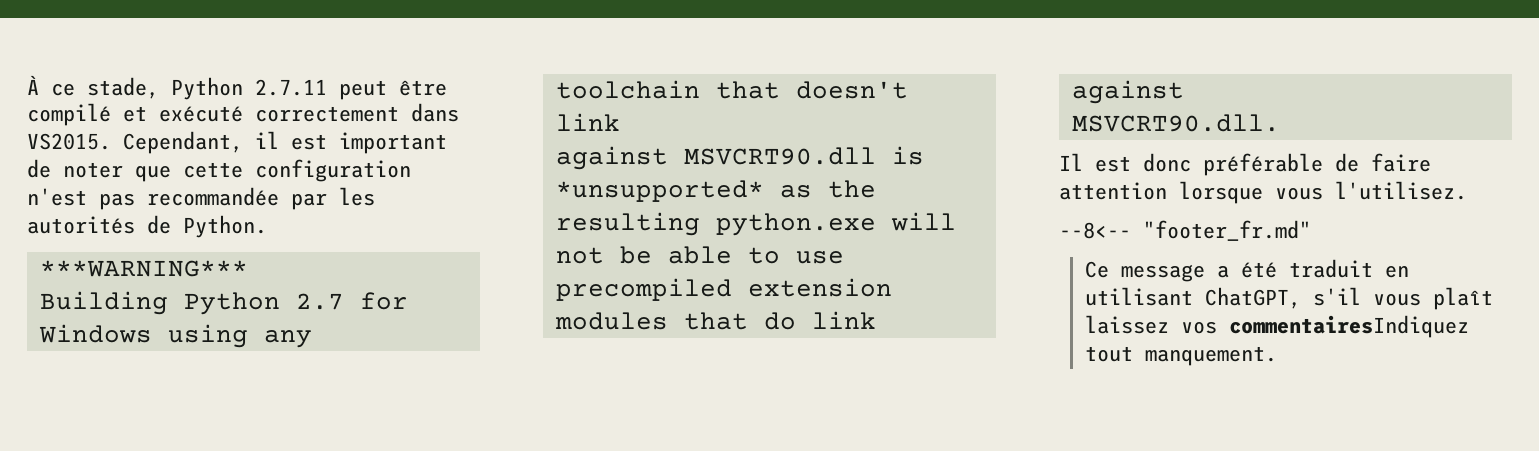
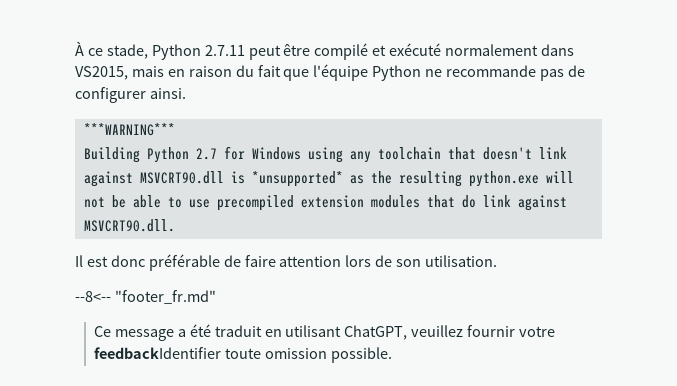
- À ce stade, Python 2.7.11 peut être compilé et exécuté correctement dans VS2015. Cependant, il est important de noter que cette configuration n'est pas recommandée par les autorités de Python.
+ À ce stade, Python 2.7.11 peut être compilé et exécuté normalement dans VS2015, mais en raison du fait que l'équipe Python ne recommande pas de configurer ainsi.
- Il est donc préférable de faire attention lorsque vous l'utilisez.
+ Il est donc préférable de faire attention lors de son utilisation.
- Ce message a été traduit en utilisant ChatGPT, s'il vous plaît laissez vos commentairesIndiquez tout manquement.
+ Ce message a été traduit en utilisant ChatGPT, veuillez fournir votre feedbackIdentifier toute omission possible.

